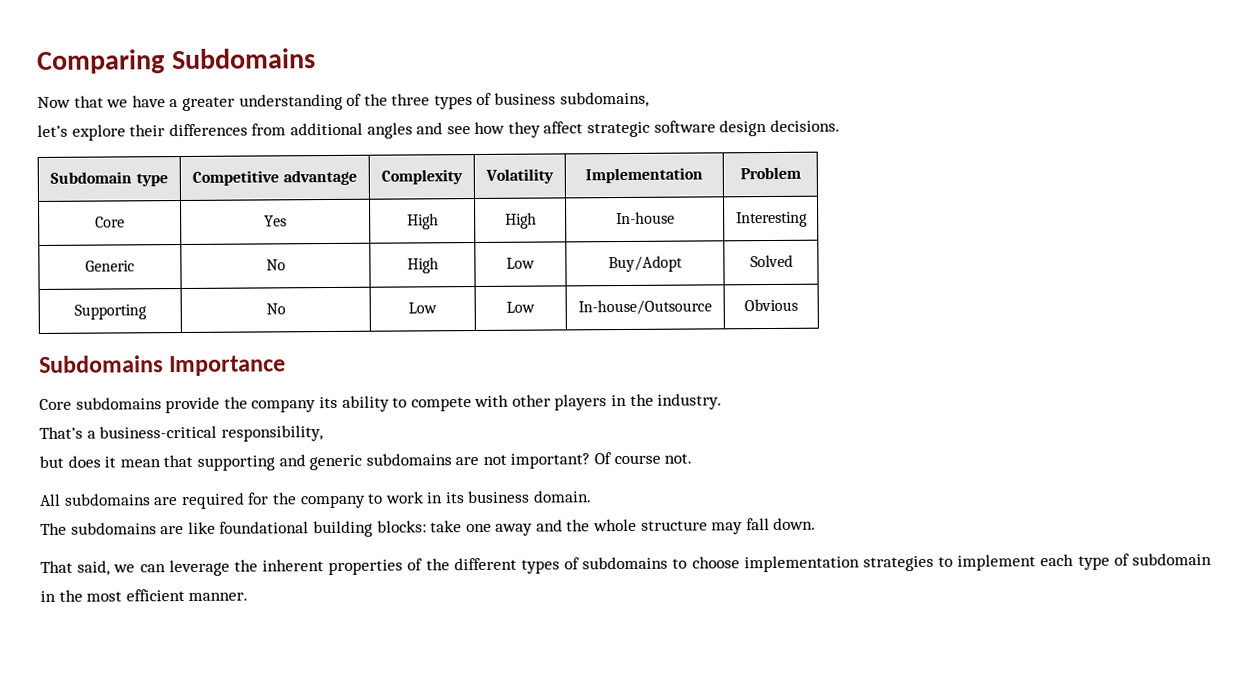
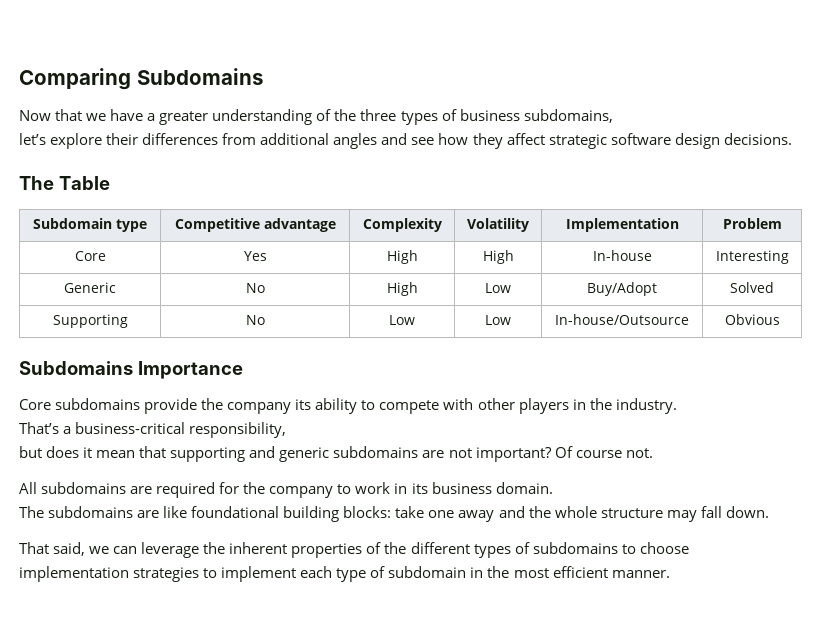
+ The Table

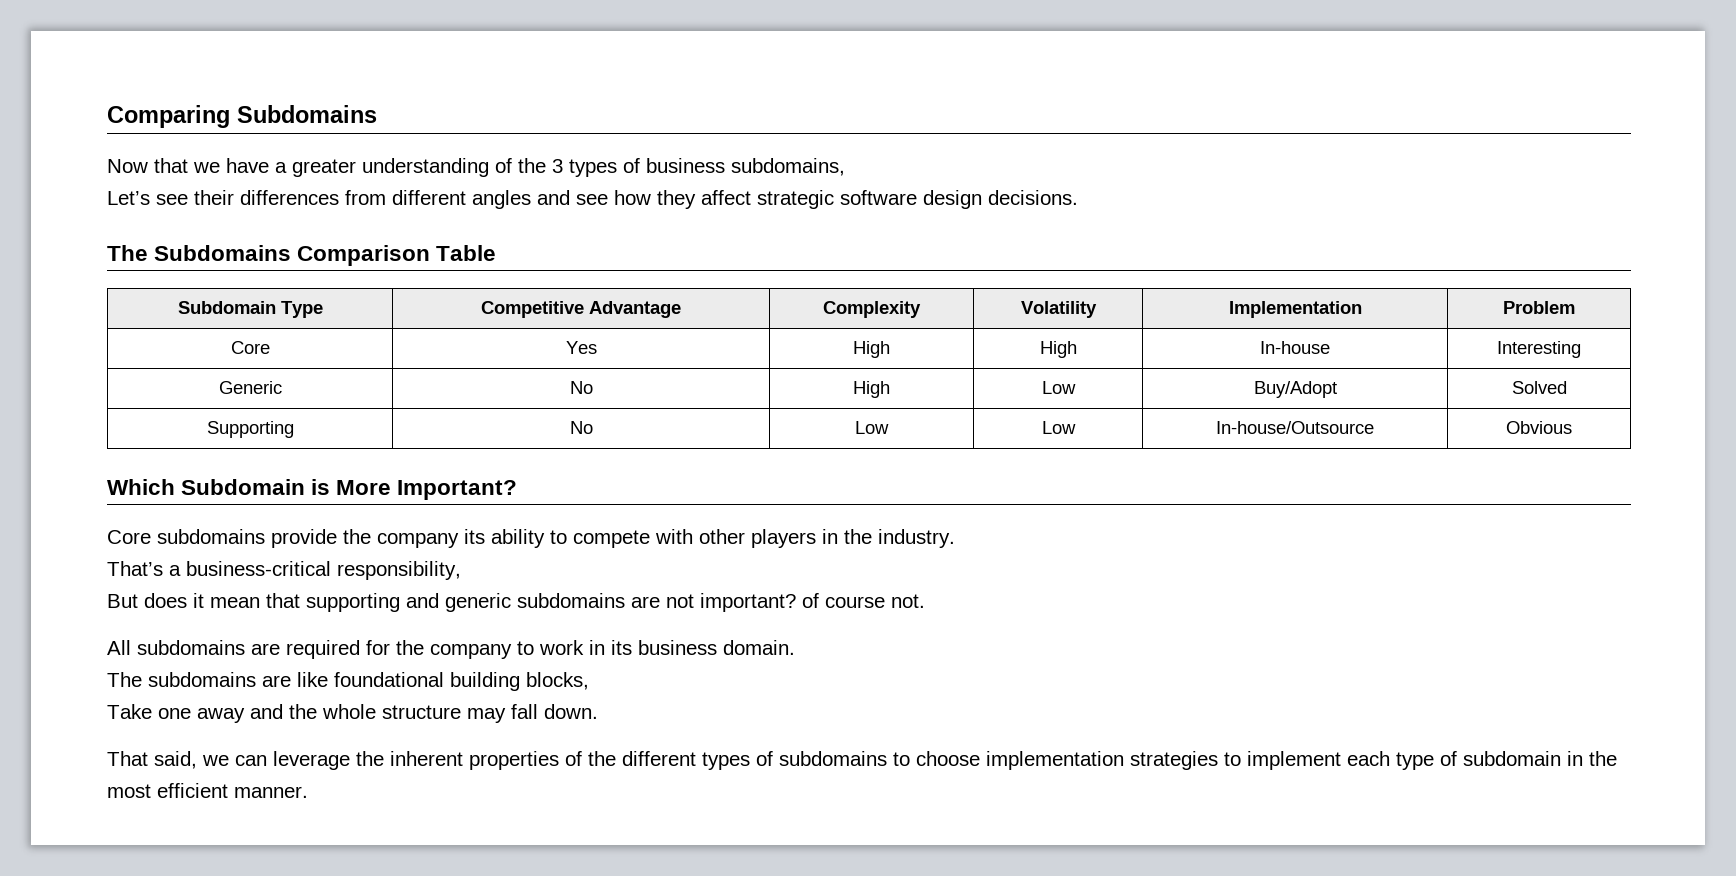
- Now that we have a greater understanding of the three types of business subdomains,
+ Now that we have a greater understanding of the 3 types of business subdomains,
- let’s explore their differences from additional angles and see how they affect strategic software design decisions.
+ Let’s see their differences from different angles and see how they affect strategic software design decisions.
- The Table
+ The Subdomains Comparison Table
- Subdomain type | Competitive advantage | Complexity | Volatility | Implementation | Problem
+ Subdomain Type | Competitive Advantage | Complexity | Volatility | Implementation | Problem
- Subdomains Importance
+ Which Subdomain is More Important?
- but does it mean that supporting and generic subdomains are not important? Of course not.
+ But does it mean that supporting and generic subdomains are not important? of course not.
- The subdomains are like foundational building blocks: take one away and the whole structure may fall down.
+ The subdomains are like foundational building blocks,
+ Take one away and the whole structure may fall down.

